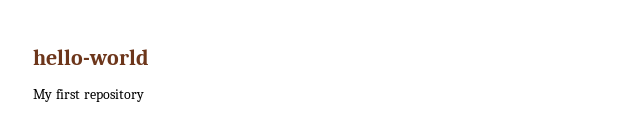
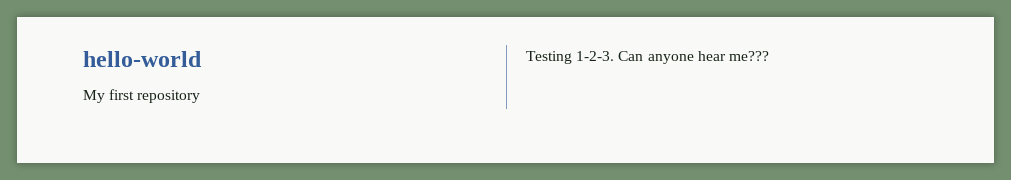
+ Testing 1-2-3. Can anyone hear me???

